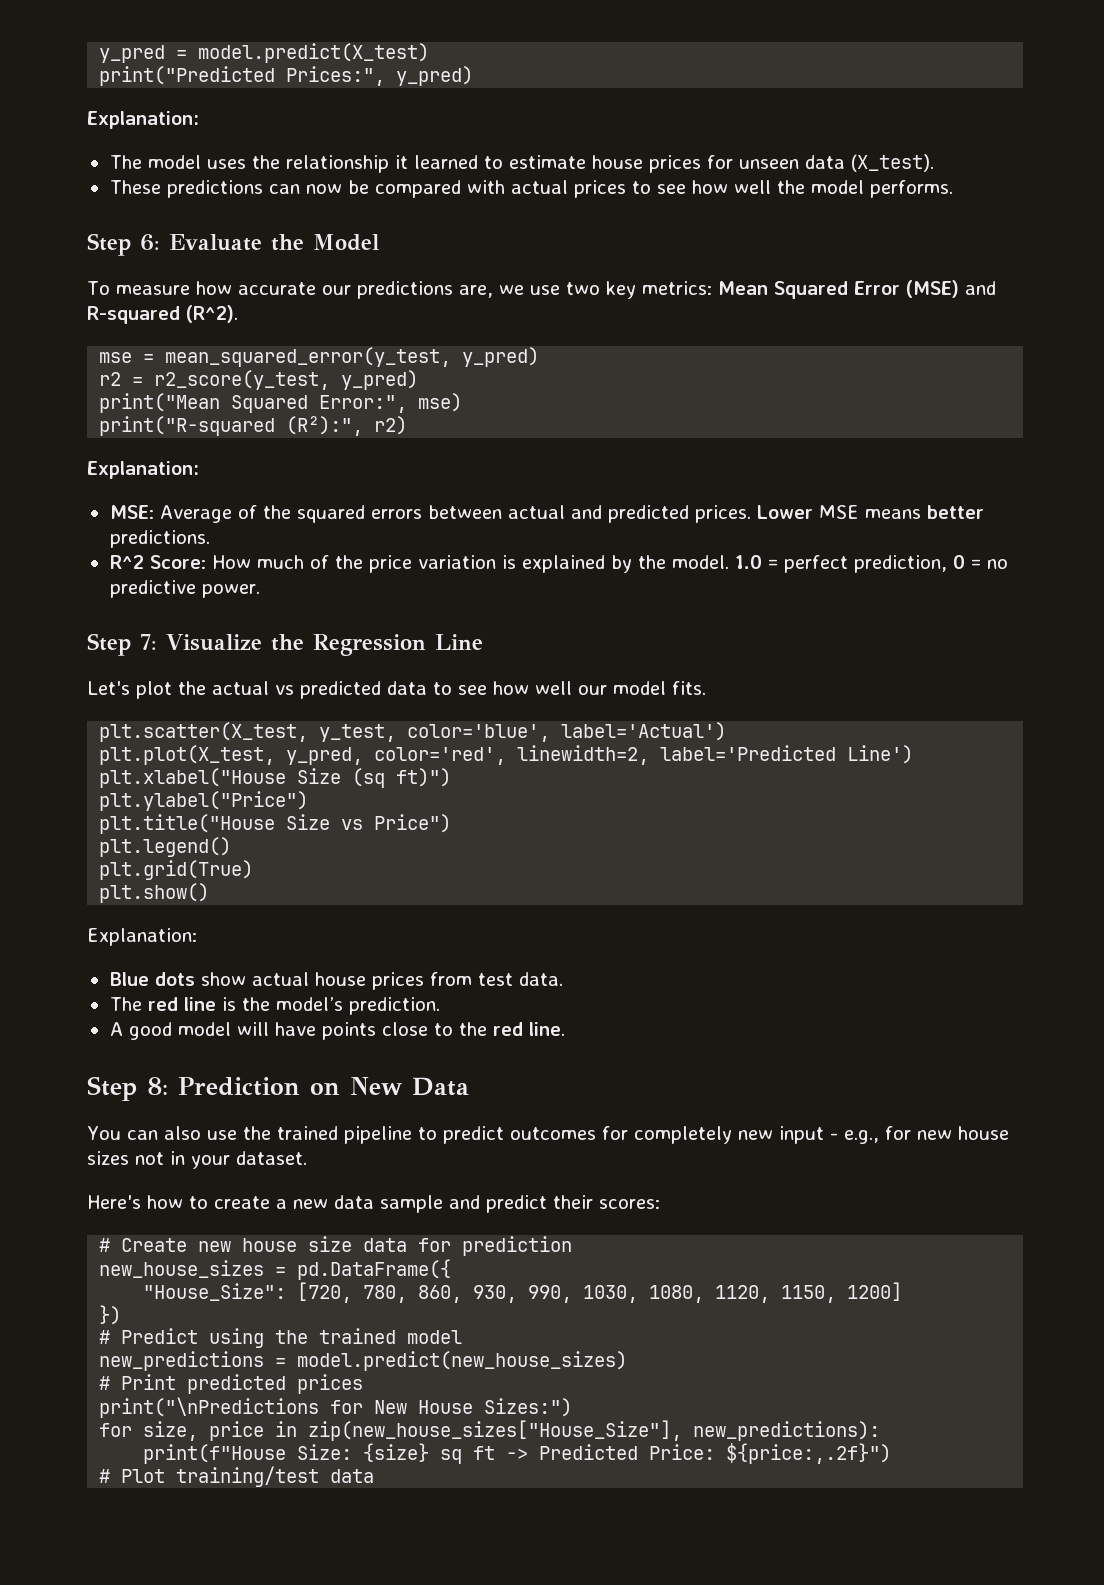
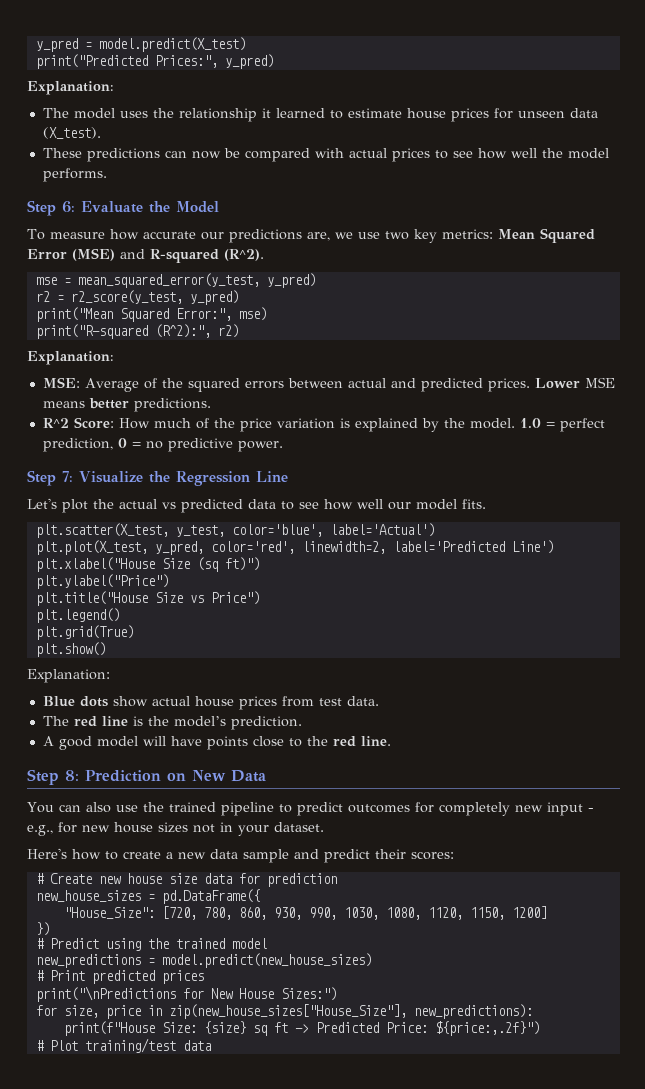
- print("R-squared (R²):", r2)
+ print("R-squared (R^2):", r2)

